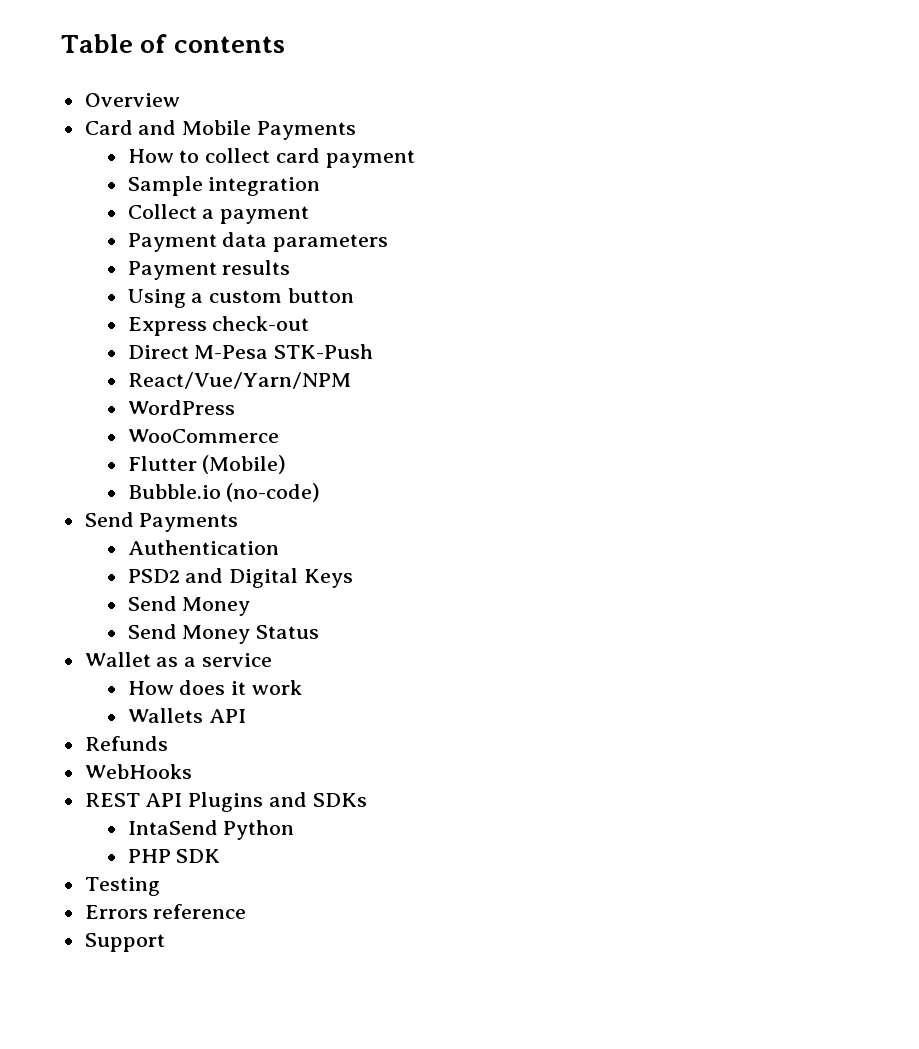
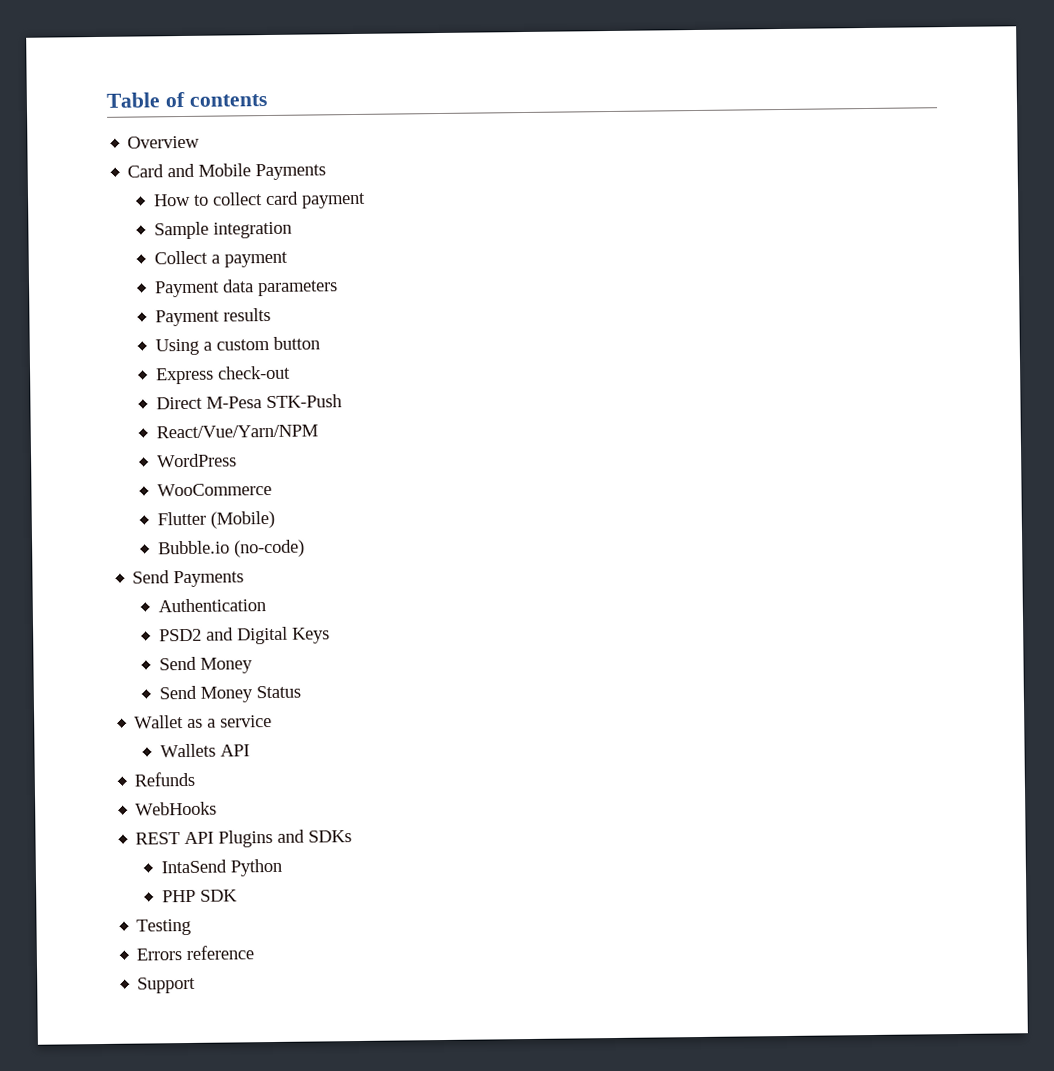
- How does it work

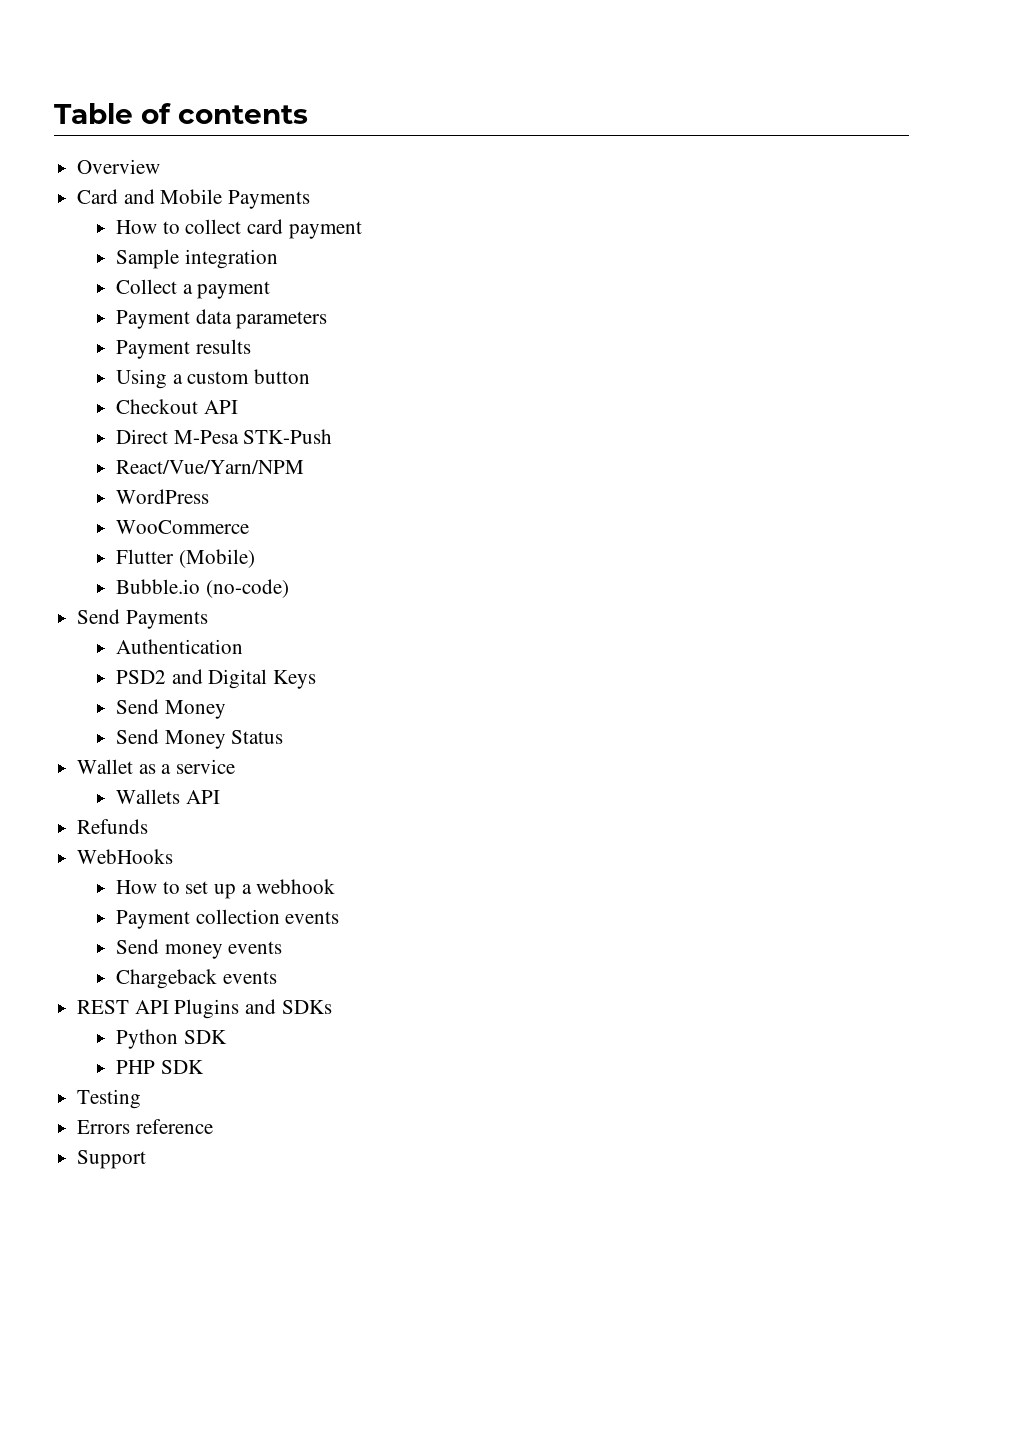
- Express check-out
+ Checkout API
+ How to set up a webhook
+ Payment collection events
+ Send money events
+ Chargeback events
- IntaSend Python
+ Python SDK

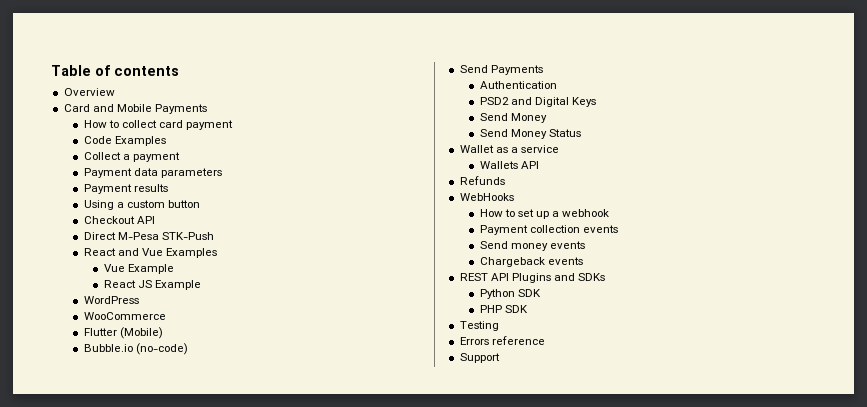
- Sample integration
+ Code Examples
- React/Vue/Yarn/NPM
+ React and Vue Examples
+ Vue Example
+ React JS Example

